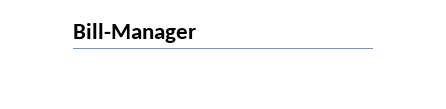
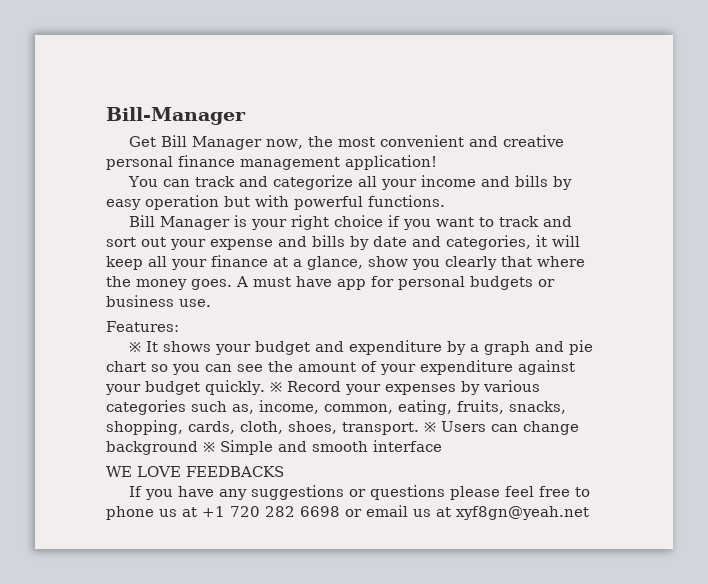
+ Get Bill Manager now, the most convenient and creative personal finance management application!
+ You can track and categorize all your income and bills by easy operation but with powerful functions.
+ Bill Manager is your right choice if you want to track and sort out your expense and bills by date and categories, it will keep all your finance at a glance, show you clearly that where the money goes. A must have app for personal budgets or business use.
+ Features:
+ ※ It shows your budget and expenditure by a graph and pie chart so you can see the amount of your expenditure against your budget quickly. ※ Record your expenses by various categories such as, income, common, eating, fruits, snacks, shopping, cards, cloth, shoes, transport. ※ Users can change background ※ Simple and smooth interface
+ WE LOVE FEEDBACKS
+ If you have any suggestions or questions please feel free to phone us at +1 720 282 6698 or email us at xyf8gn@yeah.net

